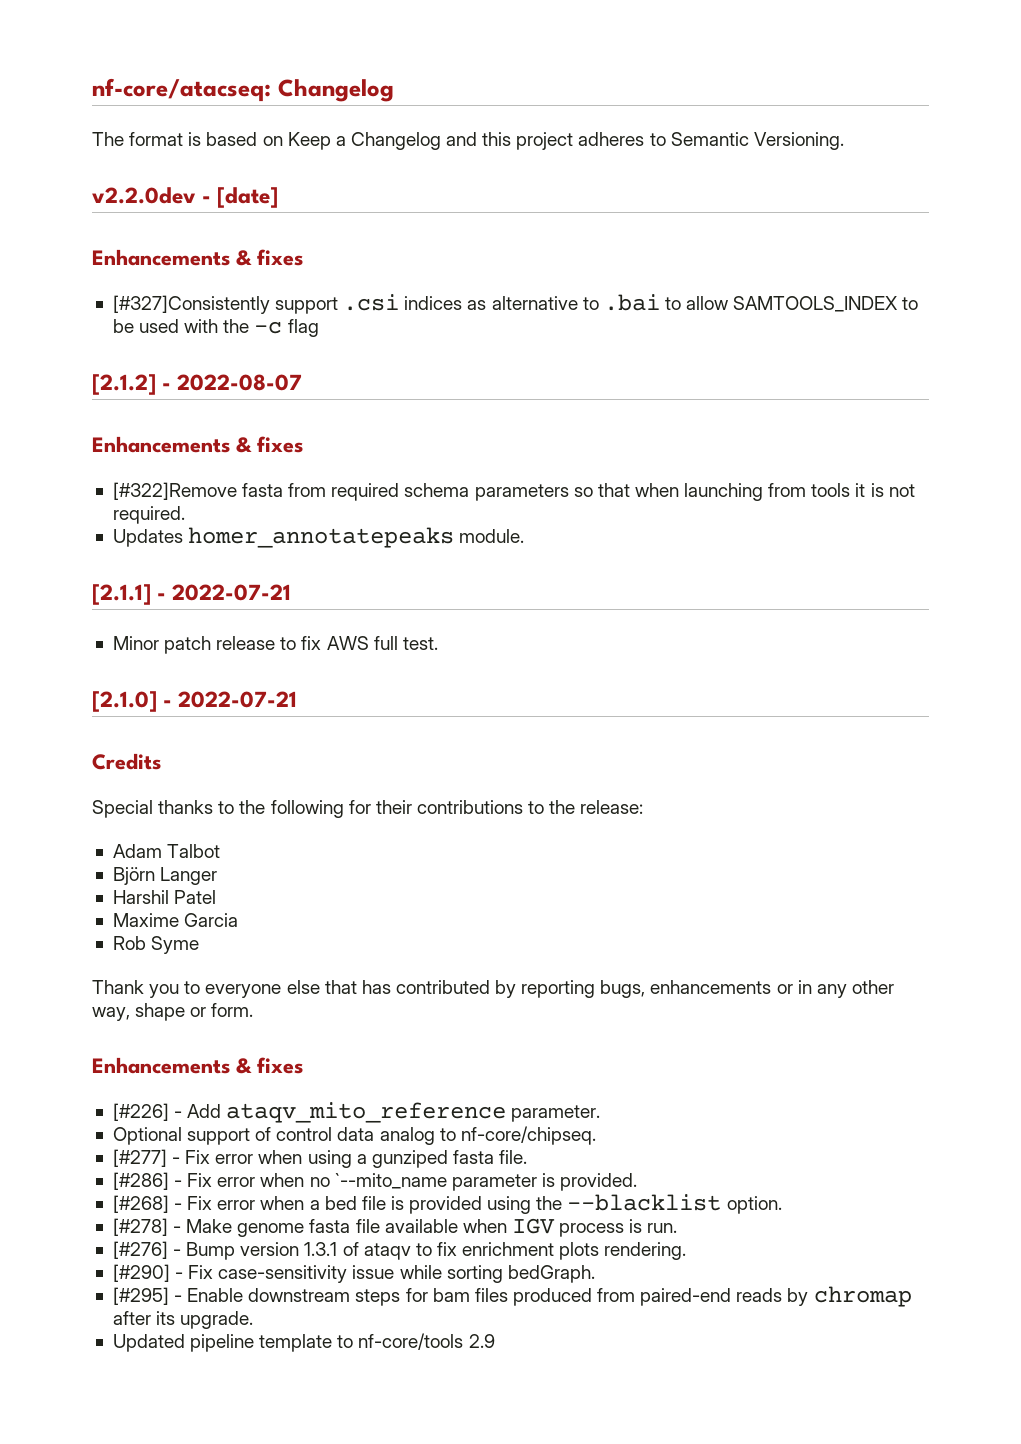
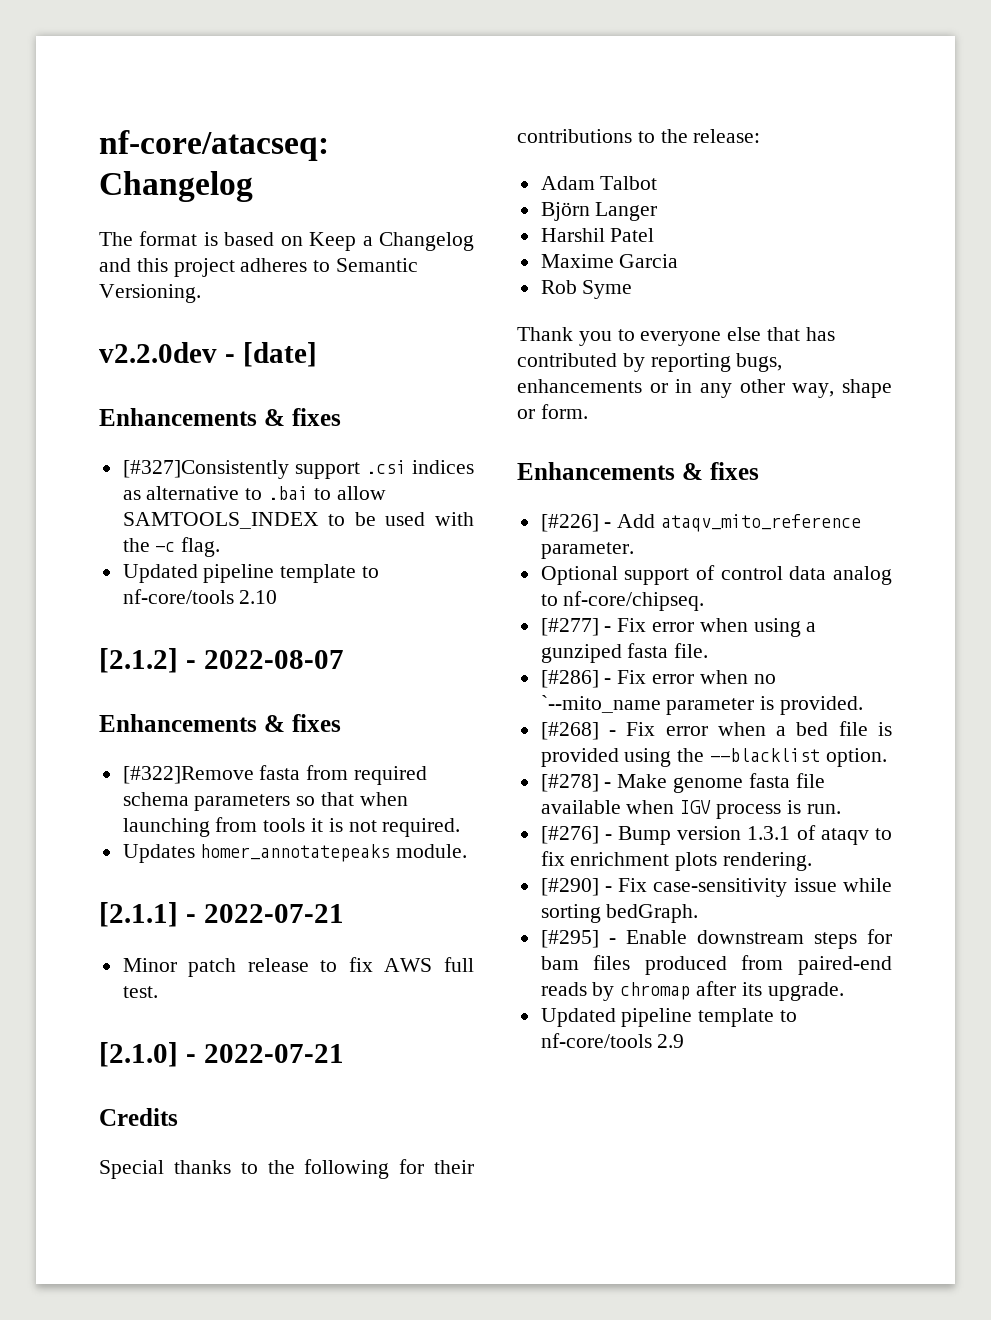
- [#327]Consistently support .csi indices as alternative to .bai to allow SAMTOOLS_INDEX to be used with the -c flag
+ [#327]Consistently support .csi indices as alternative to .bai to allow SAMTOOLS_INDEX to be used with the -c flag.
+ Updated pipeline template to nf-core/tools 2.10

